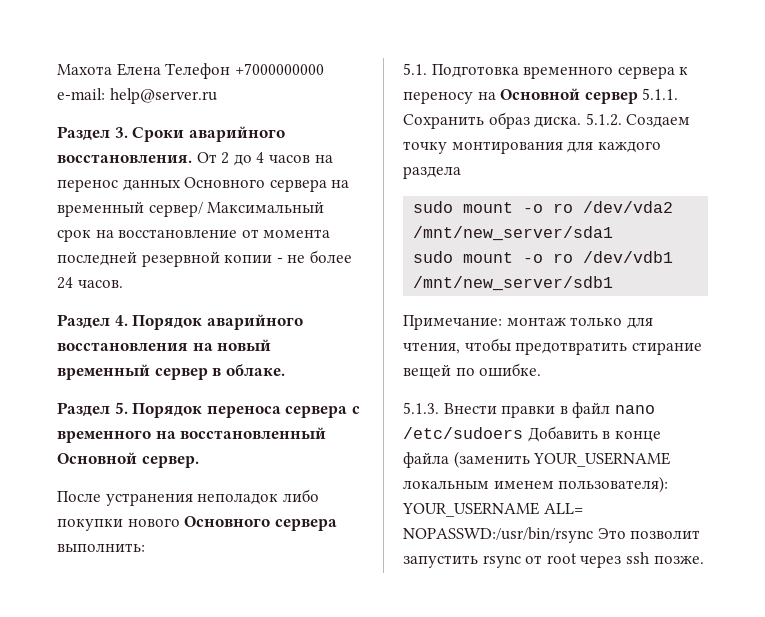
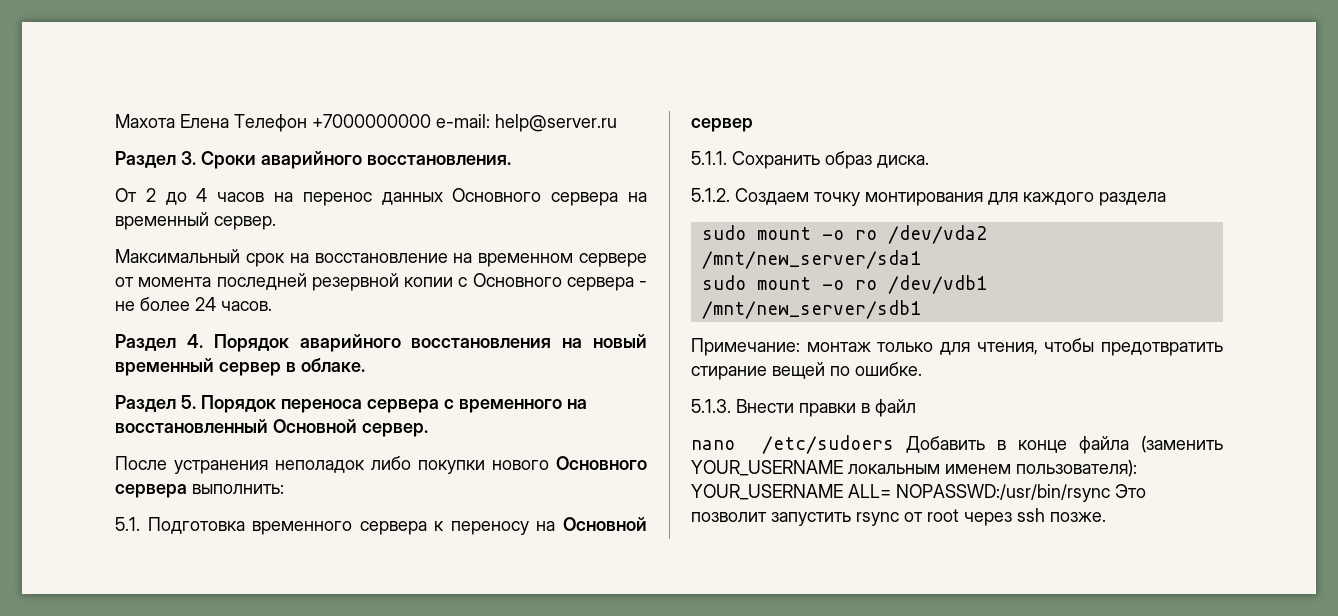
- Раздел 3. Сроки аварийного восстановления. От 2 до 4 часов на перенос данных Основного сервера на временный сервер/ Максимальный срок на восстановление от момента последней резервной копии - не более 24 часов.
+ Раздел 3. Сроки аварийного восстановления.
+ От 2 до 4 часов на перенос данных Основного сервера на временный сервер.
+ Максимальный срок на восстановление на временном сервере от момента последней резервной копии с Основного сервера - не более 24 часов.
- 5.1. Подготовка временного сервера к переносу на Основной сервер 5.1.1. Сохранить образ диска. 5.1.2. Создаем точку монтирования для каждого раздела
+ 5.1. Подготовка временного сервера к переносу на Основной сервер
+ 5.1.1. Сохранить образ диска.
+ 5.1.2. Создаем точку монтирования для каждого раздела
- 5.1.3. Внести правки в файл nano /etc/sudoers Добавить в конце файла (заменить YOUR_USERNAME локальным именем пользователя): YOUR_USERNAME ALL= NOPASSWD:/usr/bin/rsync Это позволит запустить rsync от root через ssh позже.
+ 5.1.3. Внести правки в файл
+ nano /etc/sudoers Добавить в конце файла (заменить YOUR_USERNAME локальным именем пользователя): YOUR_USERNAME ALL= NOPASSWD:/usr/bin/rsync Это позволит запустить rsync от root через ssh позже.

